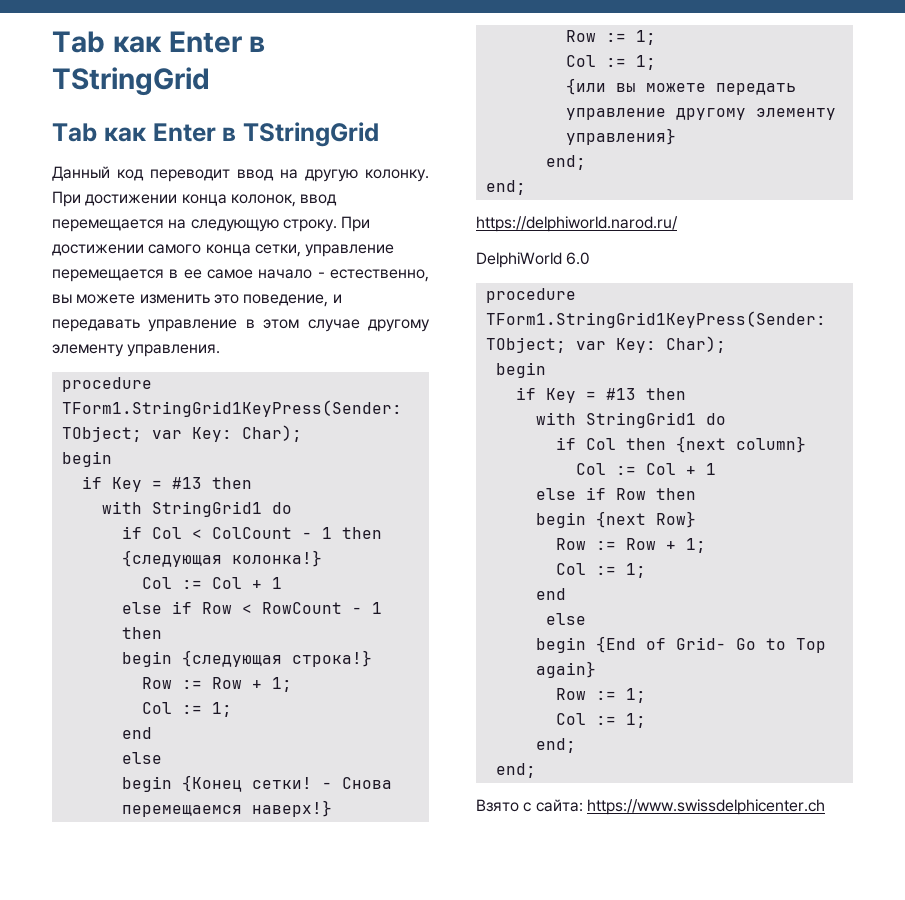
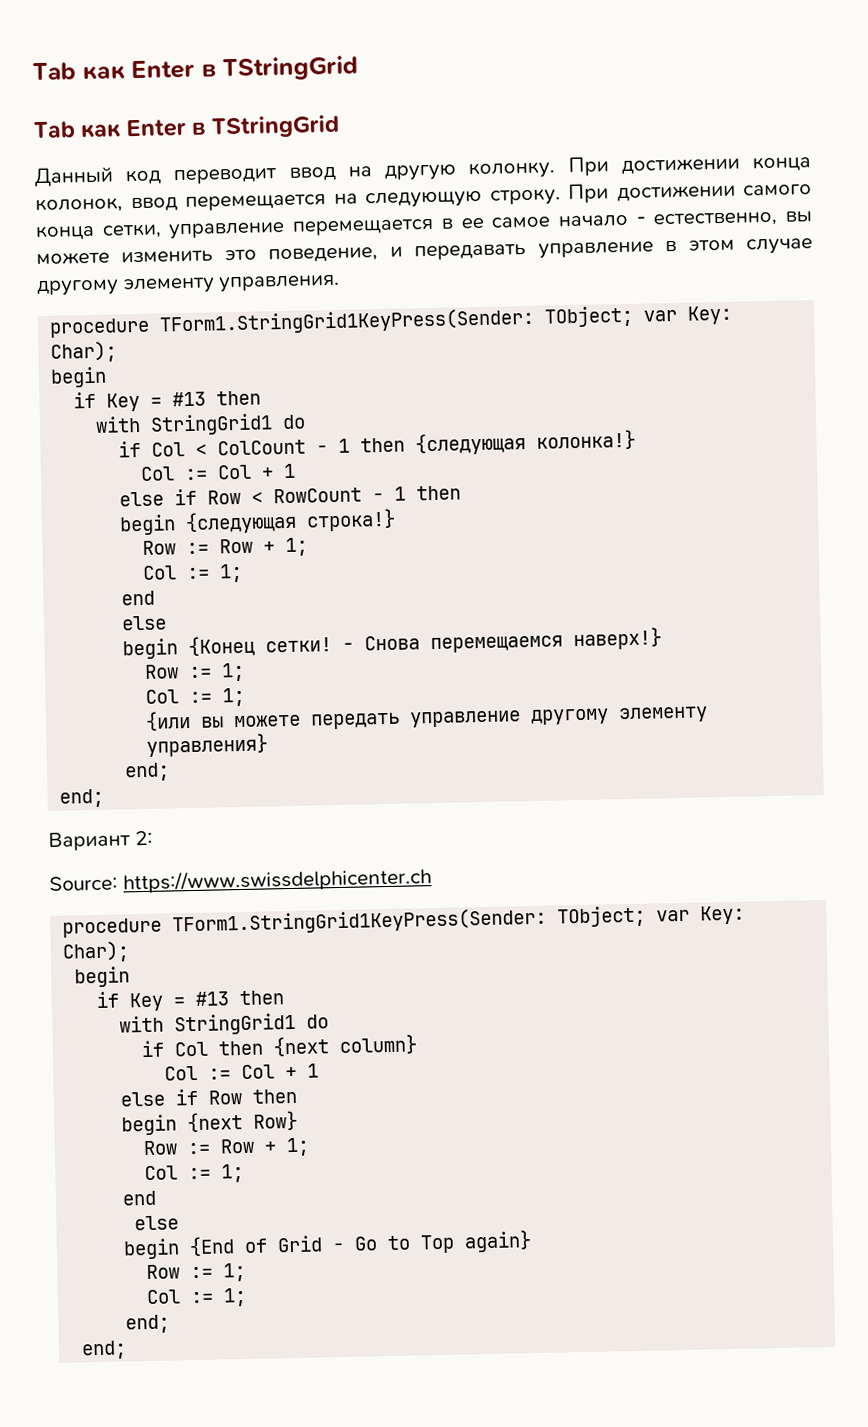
- https://delphiworld.narod.ru/
- DelphiWorld 6.0
+ Вариант 2:
+ Source: https://www.swissdelphicenter.ch
- begin {End of Grid- Go to Top again}
+ begin {End of Grid - Go to Top again}
- Взято с сайта: https://www.swissdelphicenter.ch

